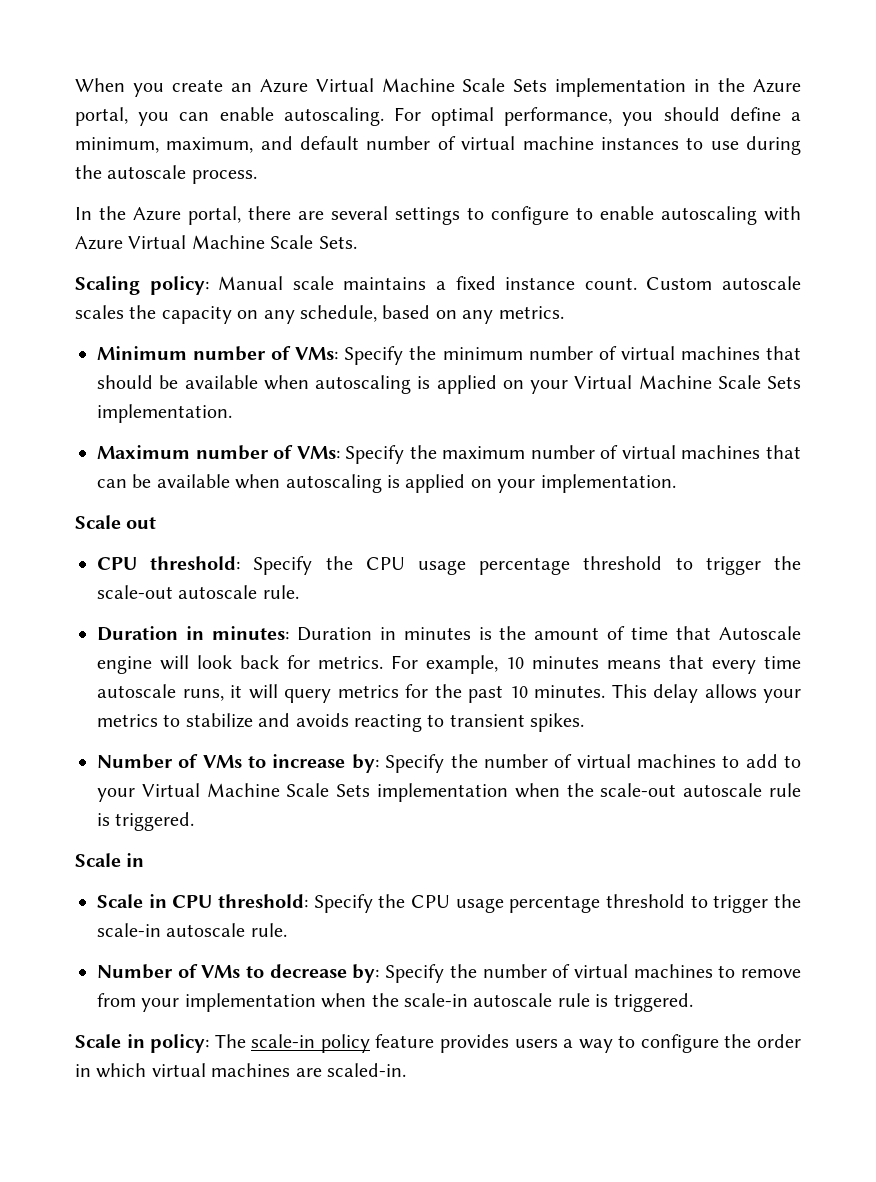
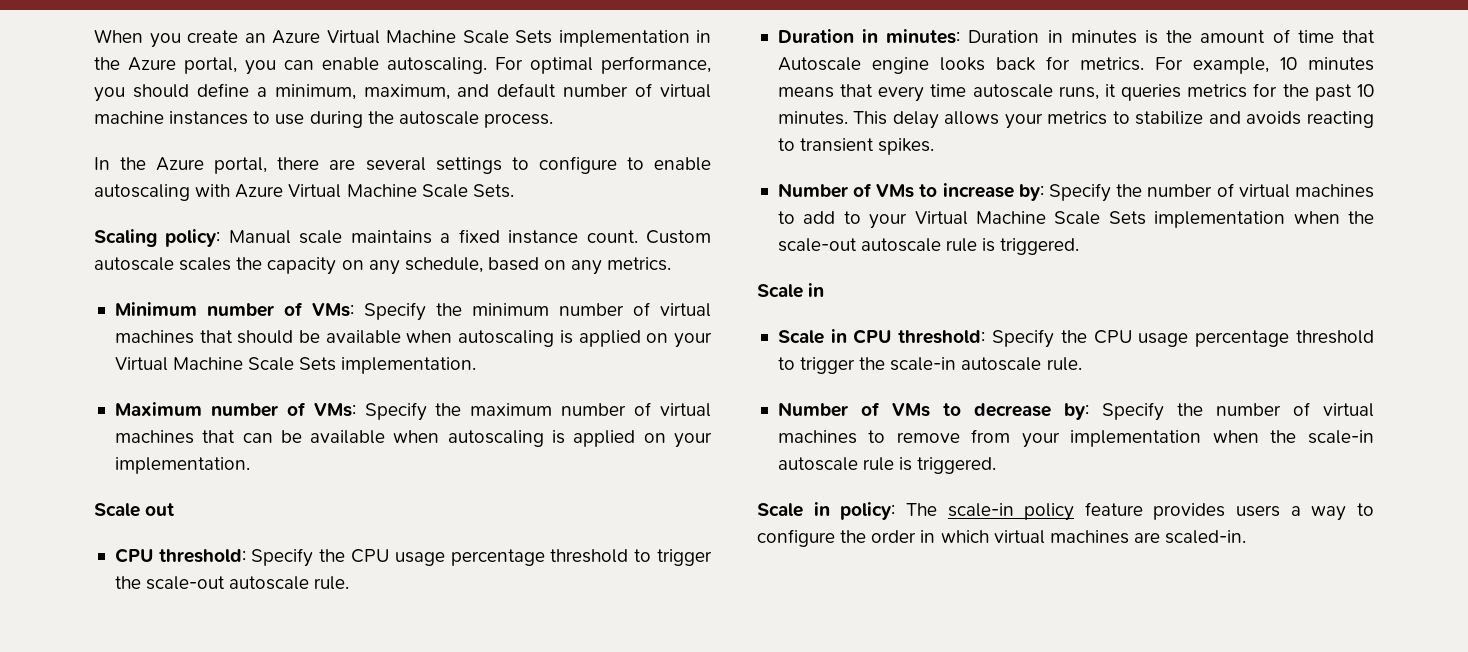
- Duration in minutes: Duration in minutes is the amount of time that Autoscale engine will look back for metrics.
+ Duration in minutes: Duration in minutes is the amount of time that Autoscale engine looks back for metrics.
- For example, 10 minutes means that every time autoscale runs, it will query metrics for the past 10 minutes.
+ For example, 10 minutes means that every time autoscale runs, it queries metrics for the past 10 minutes.

